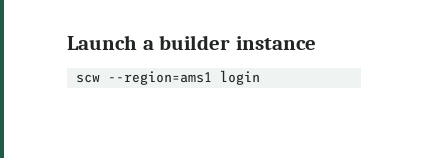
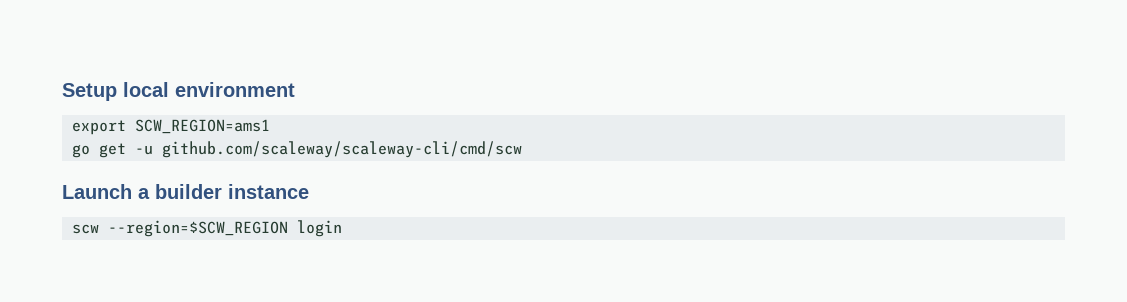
+ Setup local environment
+ export SCW_REGION=ams1
+ go get -u github.com/scaleway/scaleway-cli/cmd/scw
- scw --region=ams1 login
+ scw --region=$SCW_REGION login

